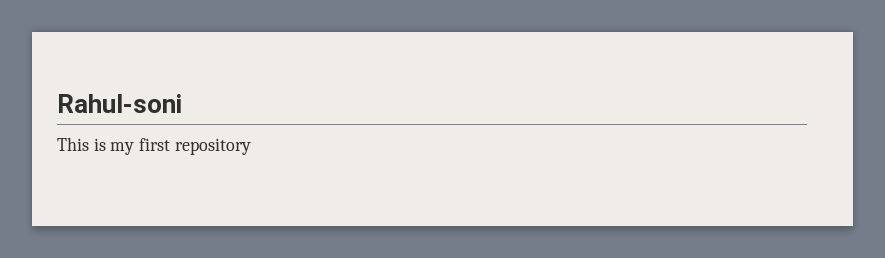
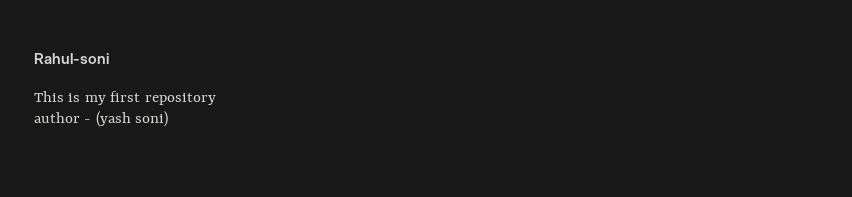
+ author - (yash soni)

